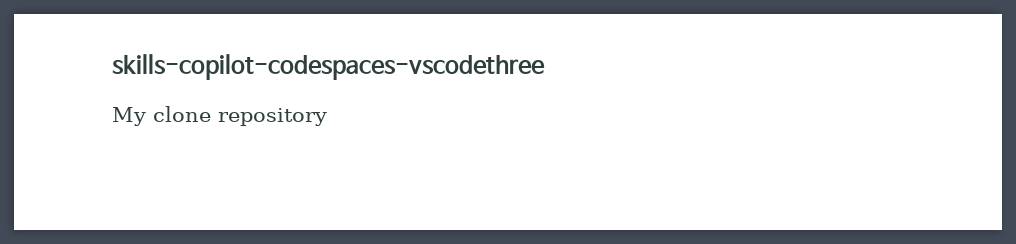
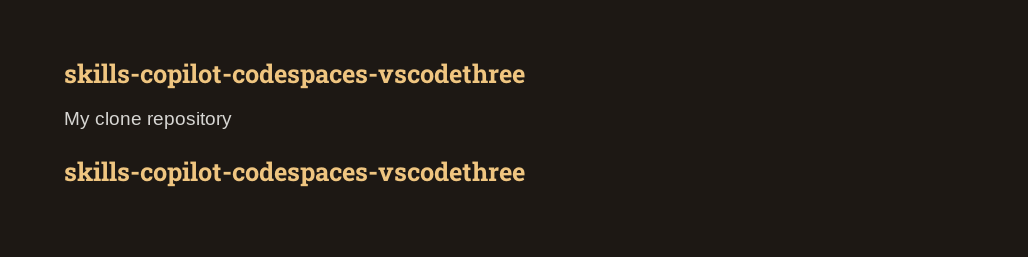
  My clone repository
+ skills-copilot-codespaces-vscodethree

